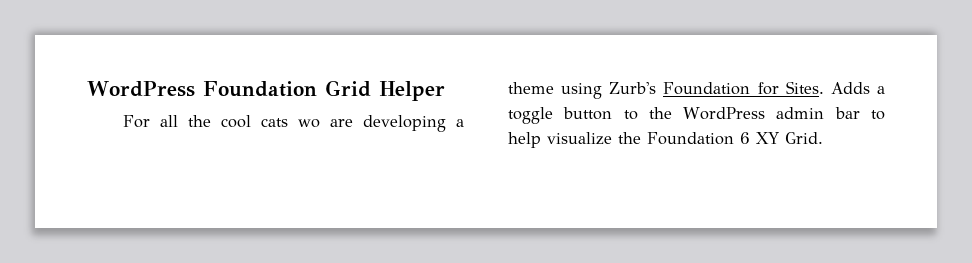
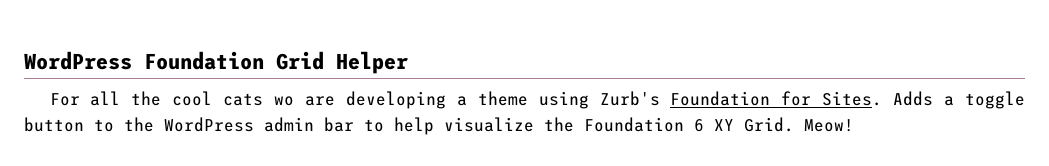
+ Meow!

